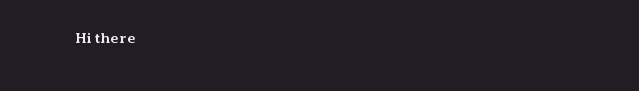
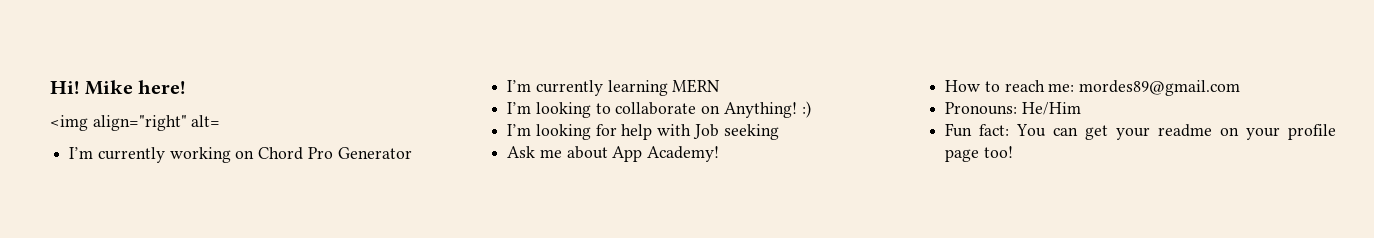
- Hi there
+ Hi! Mike here!
+ <img align="right" alt=
+ I’m currently working on Chord Pro Generator
+ I’m currently learning MERN
+ I’m looking to collaborate on Anything! :)
+ I’m looking for help with Job seeking
+ Ask me about App Academy!
+ How to reach me: mordes89@gmail.com
+ Pronouns: He/Him
+ Fun fact: You can get your readme on your profile page too!

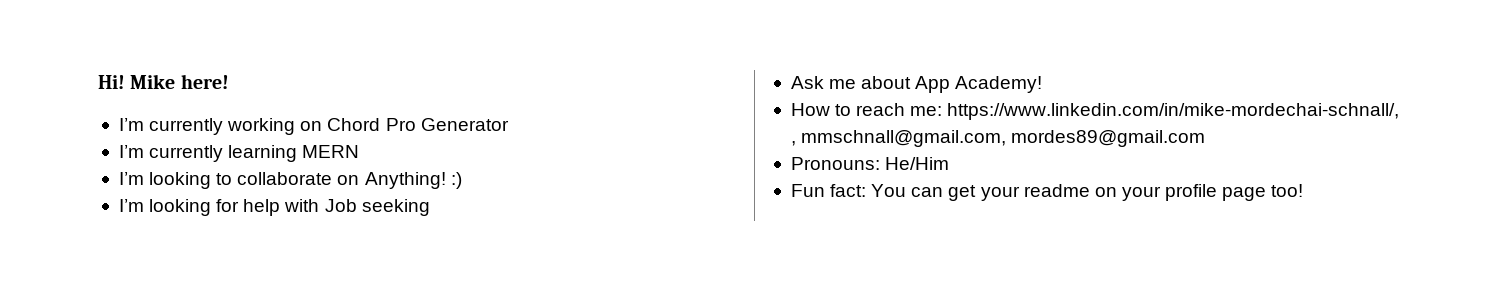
- <img align="right" alt=
- How to reach me: mordes89@gmail.com
+ How to reach me: https://www.linkedin.com/in/mike-mordechai-schnall/, , mmschnall@gmail.com, mordes89@gmail.com

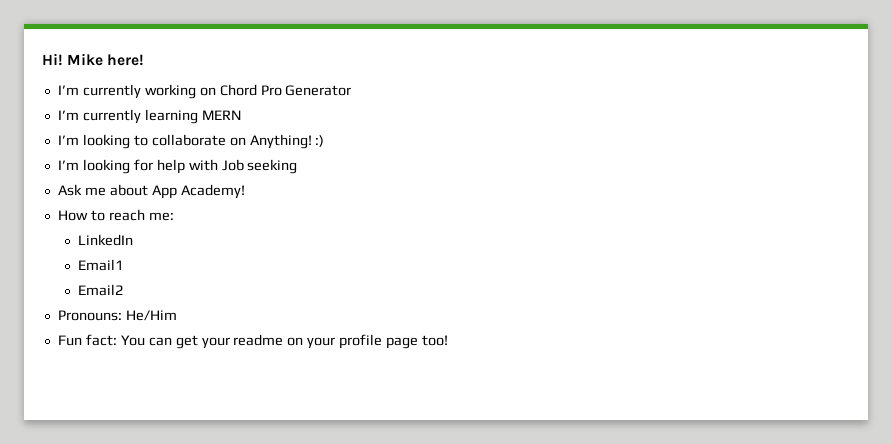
- How to reach me: https://www.linkedin.com/in/mike-mordechai-schnall/, , mmschnall@gmail.com, mordes89@gmail.com
+ How to reach me:
+ LinkedIn
+ Email1
+ Email2

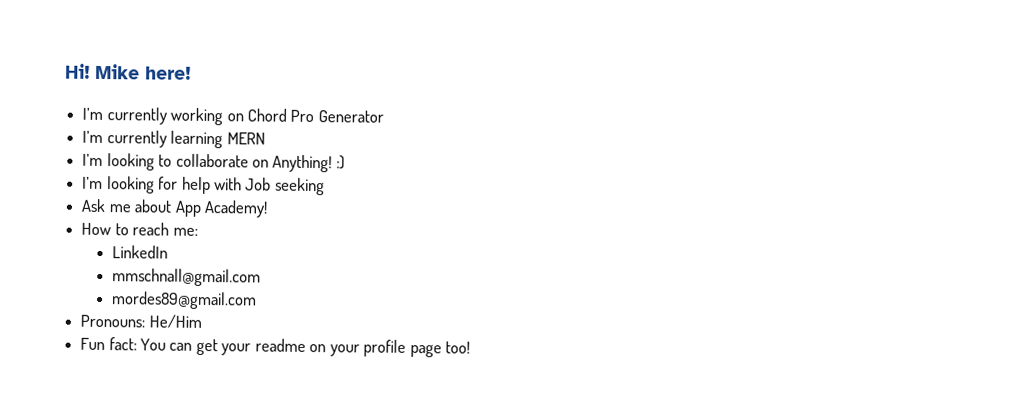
- Email1
- Email2
+ mmschnall@gmail.com
+ mordes89@gmail.com

